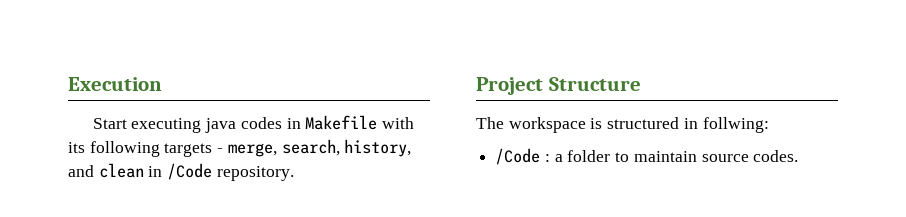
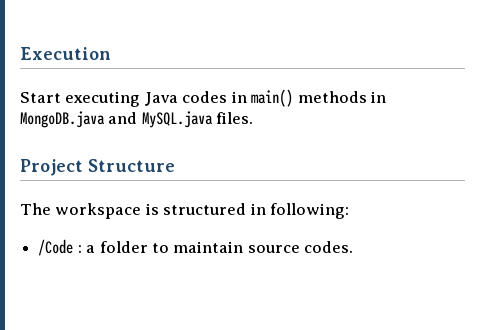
- Start executing java codes in Makefile with its following targets - merge, search, history, and clean in /Code repository.
+ Start executing Java codes in main() methods in MongoDB.java and MySQL.java files.
- The workspace is structured in follwing:
+ The workspace is structured in following:

